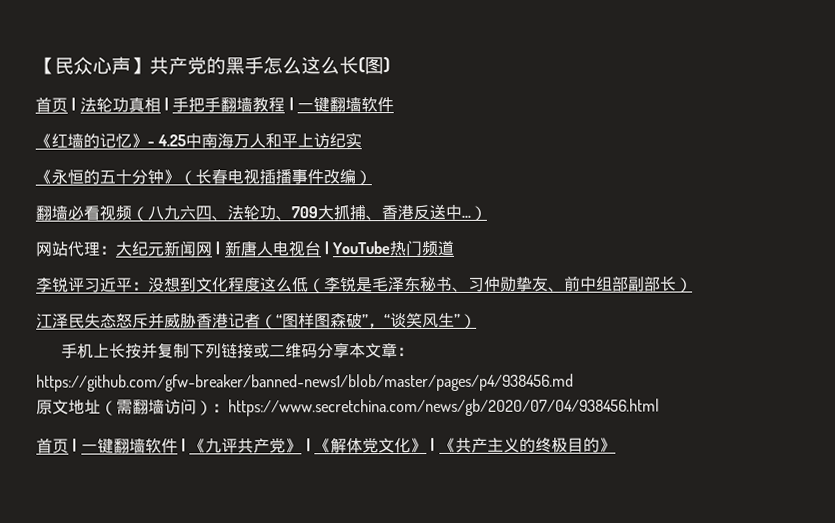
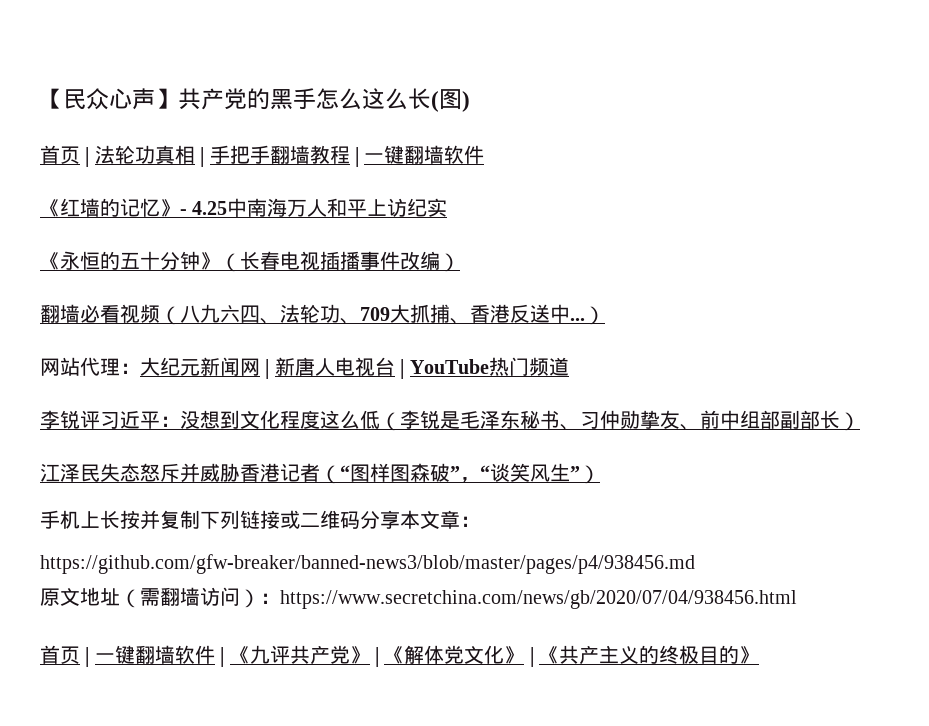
- https://github.com/gfw-breaker/banned-news1/blob/master/pages/p4/938456.md
+ https://github.com/gfw-breaker/banned-news3/blob/master/pages/p4/938456.md

